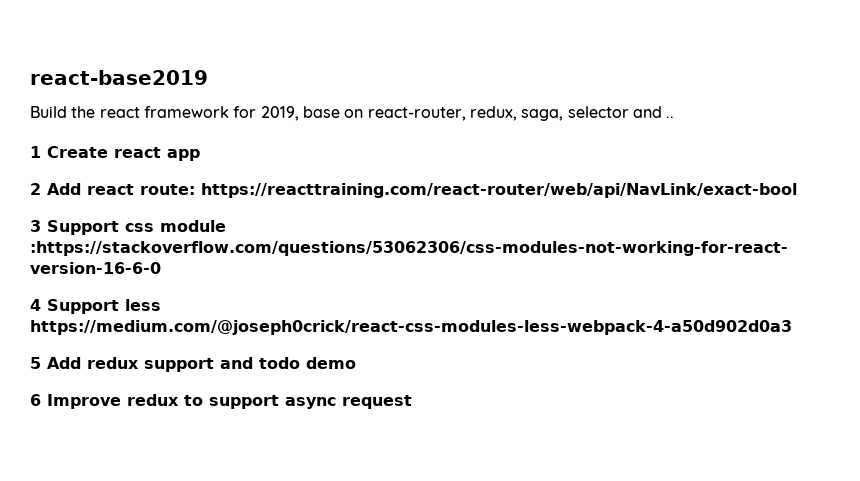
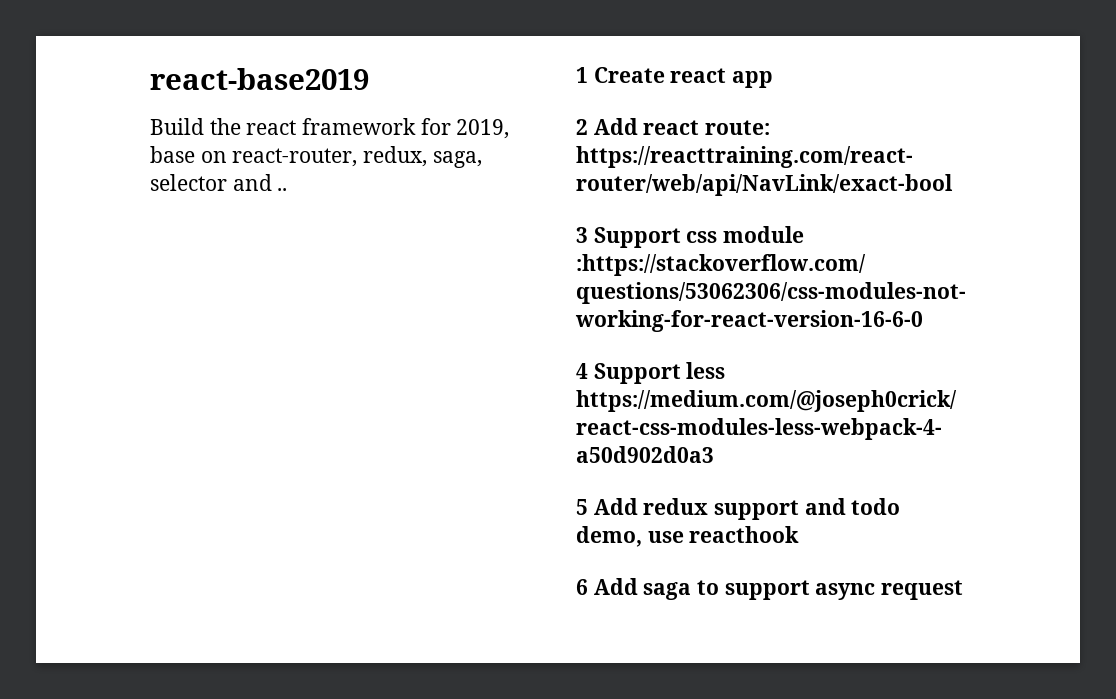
- 5 Add redux support and todo demo
+ 5 Add redux support and todo demo, use reacthook
- 6 Improve redux to support async request
+ 6 Add saga to support async request

